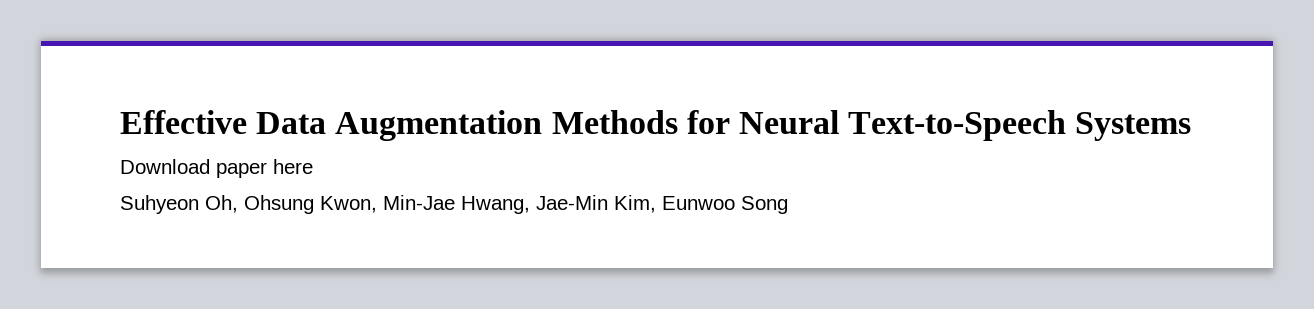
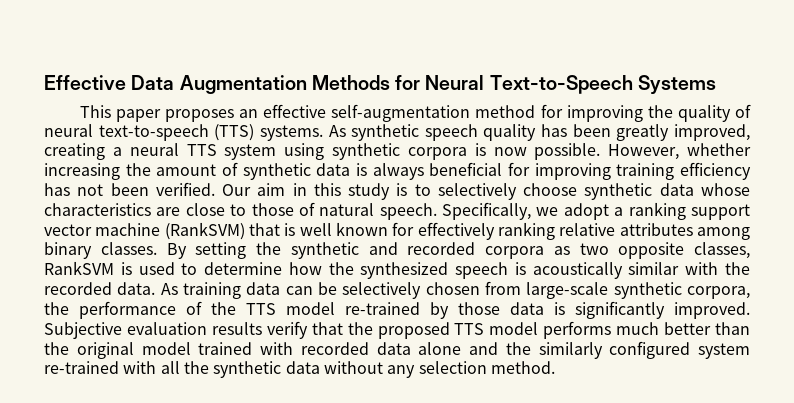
- Download paper here
- Suhyeon Oh, Ohsung Kwon, Min-Jae Hwang, Jae-Min Kim, Eunwoo Song
+ This paper proposes an effective self-augmentation method for improving the quality of neural text-to-speech (TTS) systems. As synthetic speech quality has been greatly improved, creating a neural TTS system using synthetic corpora is now possible. However, whether increasing the amount of synthetic data is always beneficial for improving training efficiency has not been verified. Our aim in this study is to selectively choose synthetic data whose characteristics are close to those of natural speech. Specifically, we adopt a ranking support vector machine (RankSVM) that is well known for effectively ranking relative attributes among binary classes. By setting the synthetic and recorded corpora as two opposite classes, RankSVM is used to determine how the synthesized speech is acoustically similar with the recorded data. As training data can be selectively chosen from large-scale synthetic corpora, the performance of the TTS model re-trained by those data is significantly improved. Subjective evaluation results verify that the proposed TTS model performs much better than the original model trained with recorded data alone and the similarly configured system re-trained with all the synthetic data without any selection method.

